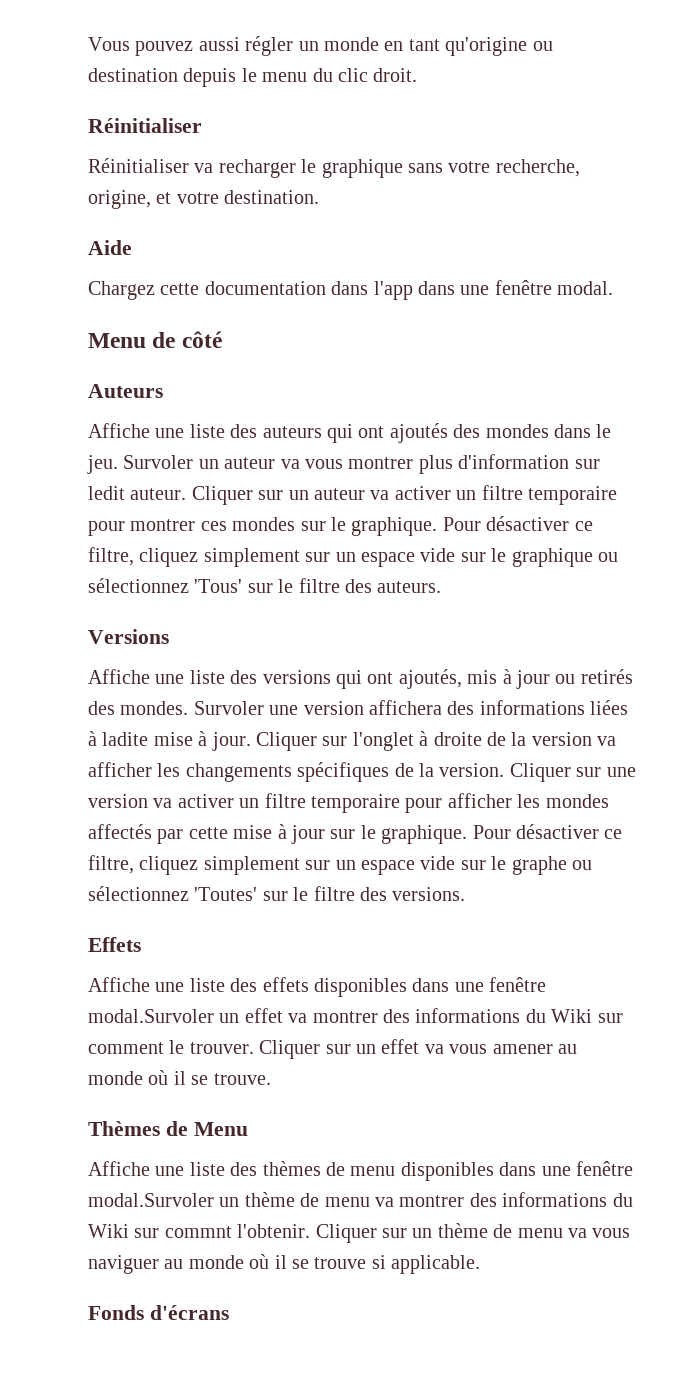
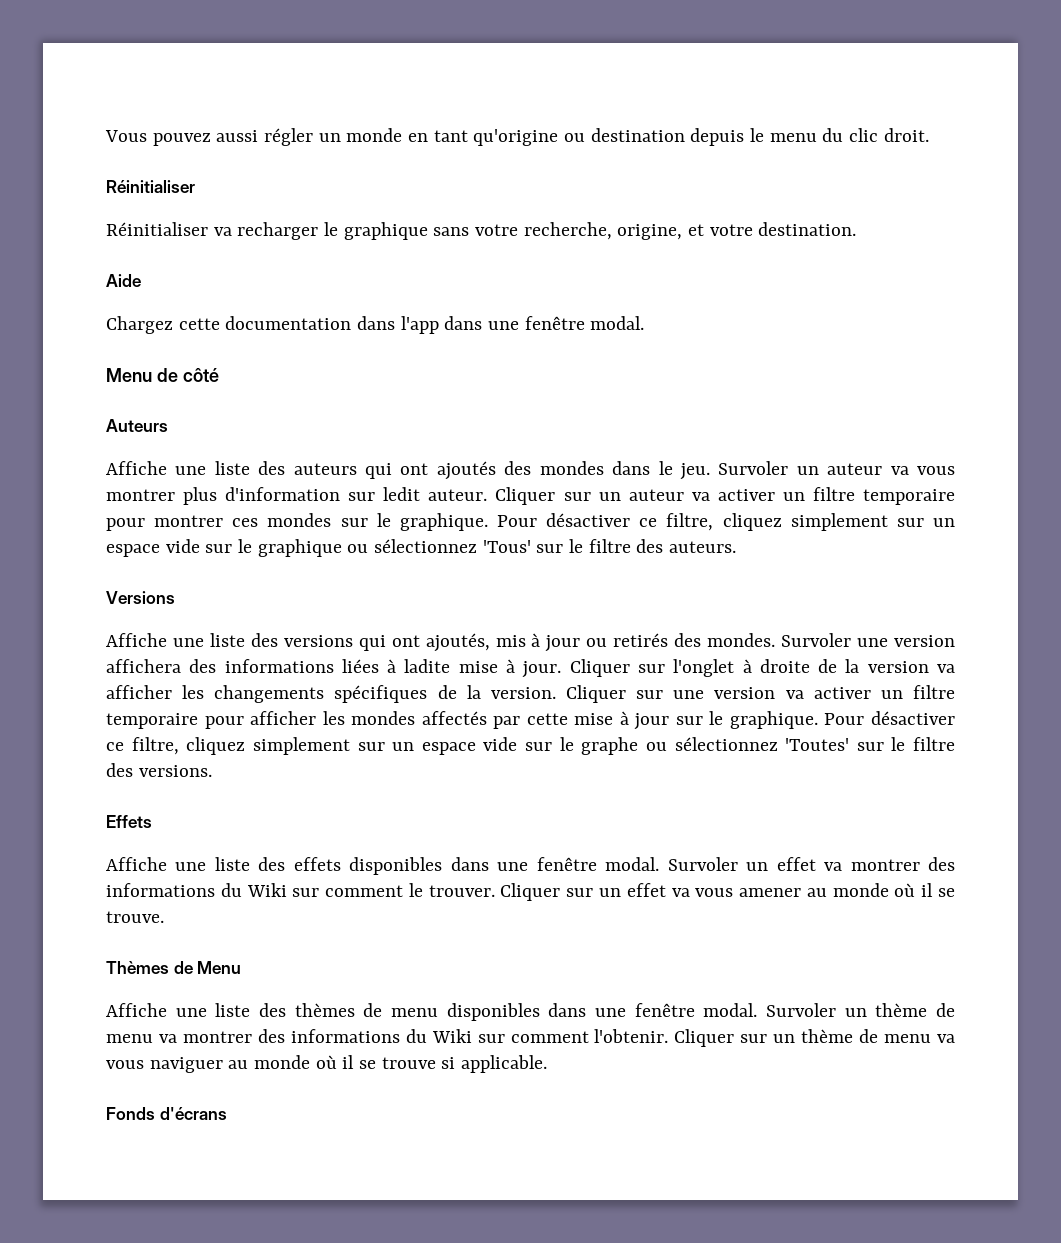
- Affiche une liste des effets disponibles dans une fenêtre modal.Survoler un effet va montrer des informations du Wiki sur comment le trouver.
+ Affiche une liste des effets disponibles dans une fenêtre modal. Survoler un effet va montrer des informations du Wiki sur comment le trouver.
- Affiche une liste des thèmes de menu disponibles dans une fenêtre modal.Survoler un thème de menu va montrer des informations du Wiki sur commnt l'obtenir.
+ Affiche une liste des thèmes de menu disponibles dans une fenêtre modal. Survoler un thème de menu va montrer des informations du Wiki sur comment l'obtenir.

